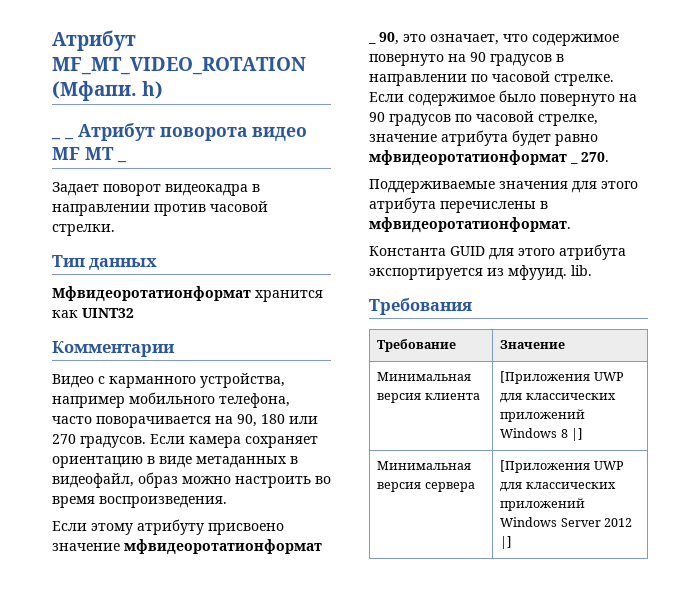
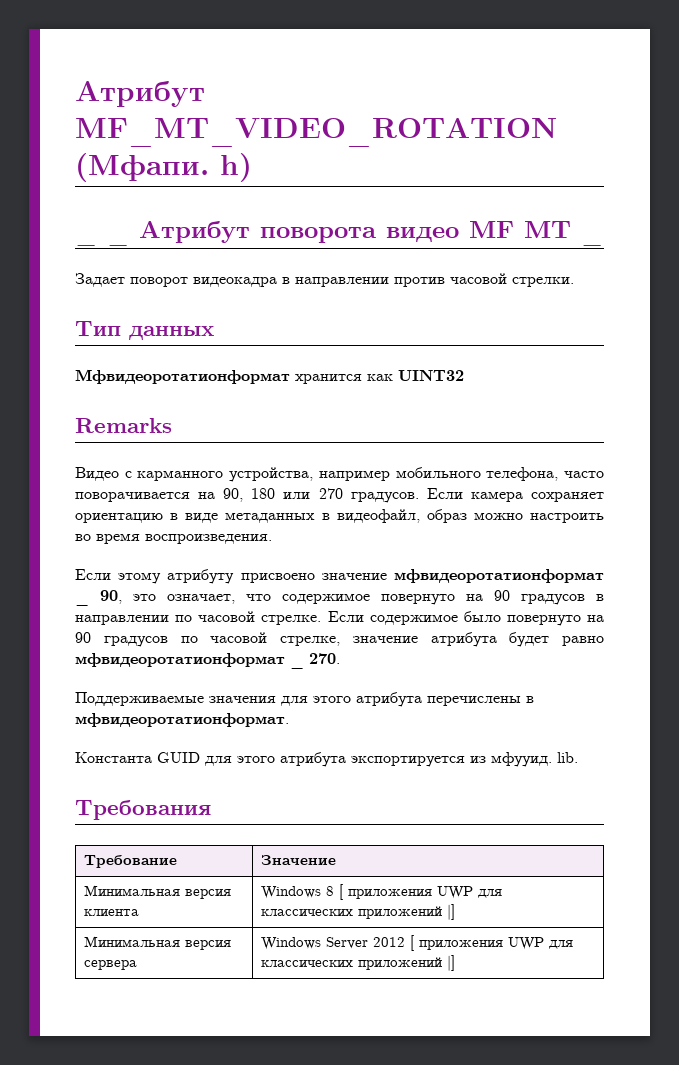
- Комментарии
+ Remarks
- Минимальная версия клиента | [Приложения UWP для классических приложений Windows 8 |]
+ Минимальная версия клиента | Windows 8 [ приложения UWP для классических приложений |]
- Минимальная версия сервера | [Приложения UWP для классических приложений Windows Server 2012 |]
+ Минимальная версия сервера | Windows Server 2012 [ приложения UWP для классических приложений |]

